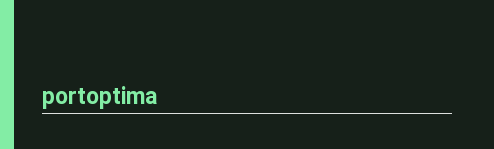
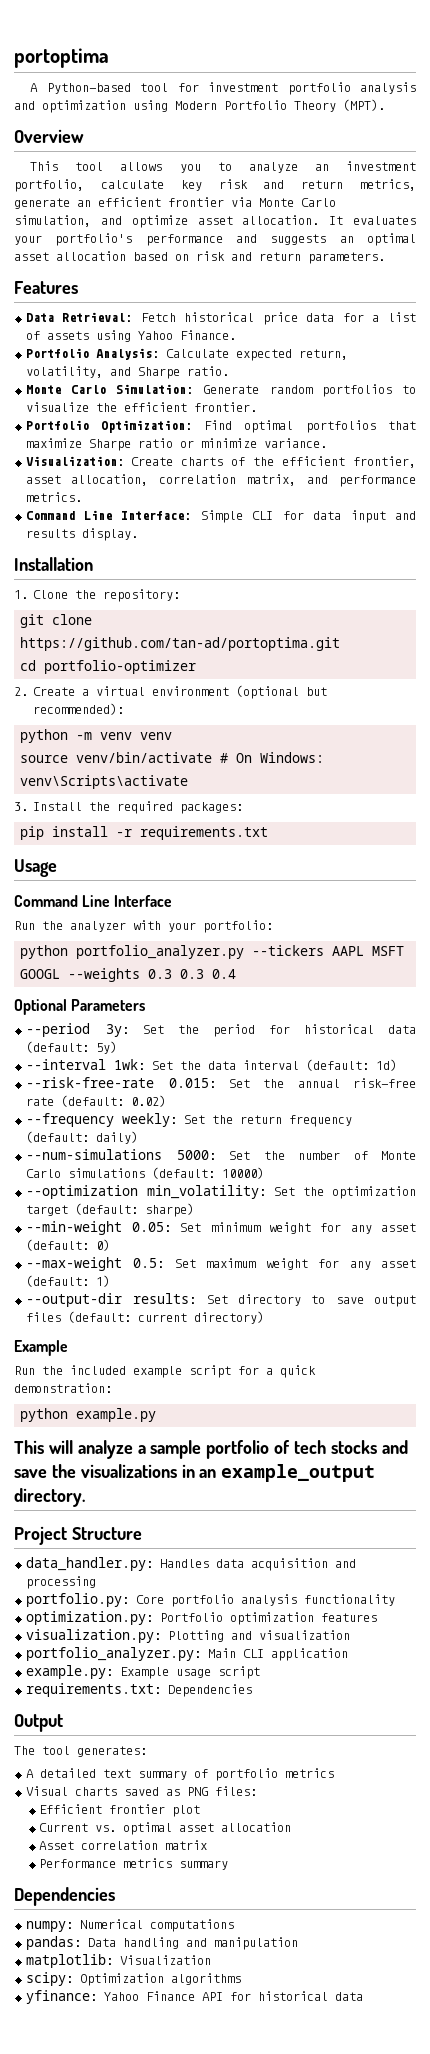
+ A Python-based tool for investment portfolio analysis and optimization using Modern Portfolio Theory (MPT).
+ Overview
+ This tool allows you to analyze an investment portfolio, calculate key risk and return metrics, generate an efficient frontier via Monte Carlo simulation, and optimize asset allocation. It evaluates your portfolio's performance and suggests an optimal asset allocation based on risk and return parameters.
+ Features
+ Data Retrieval: Fetch historical price data for a list of assets using Yahoo Finance.
+ Portfolio Analysis: Calculate expected return, volatility, and Sharpe ratio.
+ Monte Carlo Simulation: Generate random portfolios to visualize the efficient frontier.
+ Portfolio Optimization: Find optimal portfolios that maximize Sharpe ratio or minimize variance.
+ Visualization: Create charts of the efficient frontier, asset allocation, correlation matrix, and performance metrics.
+ Command Line Interface: Simple CLI for data input and results display.
+ Installation
+ 1. Clone the repository:
+ git clone https://github.com/tan-ad/portoptima.git
+ cd portfolio-optimizer
+ 2. Create a virtual environment (optional but recommended):
+ python -m venv venv
+ source venv/bin/activate # On Windows: venv\Scripts\activate
+ 3. Install the required packages:
+ pip install -r requirements.txt
+ Usage
+ Command Line Interface
+ Run the analyzer with your portfolio:
+ python portfolio_analyzer.py --tickers AAPL MSFT GOOGL --weights 0.3 0.3 0.4
+ Optional Parameters
+ --period 3y: Set the period for historical data (default: 5y)
+ --interval 1wk: Set the data interval (default: 1d)
+ --risk-free-rate 0.015: Set the annual risk-free rate (default: 0.02)
+ --frequency weekly: Set the return frequency (default: daily)
+ --num-simulations 5000: Set the number of Monte Carlo simulations (default: 10000)
+ --optimization min_volatility: Set the optimization target (default: sharpe)
+ --min-weight 0.05: Set minimum weight for any asset (default: 0)
+ --max-weight 0.5: Set maximum weight for any asset (default: 1)
+ --output-dir results: Set directory to save output files (default: current directory)
+ Example
+ Run the included example script for a quick demonstration:
+ python example.py
+ This will analyze a sample portfolio of tech stocks and save the visualizations in an example_output directory.
+ Project Structure
+ data_handler.py: Handles data acquisition and processing
+ portfolio.py: Core portfolio analysis functionality
+ optimization.py: Portfolio optimization features
+ visualization.py: Plotting and visualization
+ portfolio_analyzer.py: Main CLI application
+ example.py: Example usage script
+ requirements.txt: Dependencies
+ Output
+ The tool generates:
+ A detailed text summary of portfolio metrics
+ Visual charts saved as PNG files:
+ Efficient frontier plot
+ Current vs. optimal asset allocation
+ Asset correlation matrix
+ Performance metrics summary
+ Dependencies
+ numpy: Numerical computations
+ pandas: Data handling and manipulation
+ matplotlib: Visualization
+ scipy: Optimization algorithms
+ yfinance: Yahoo Finance API for historical data

